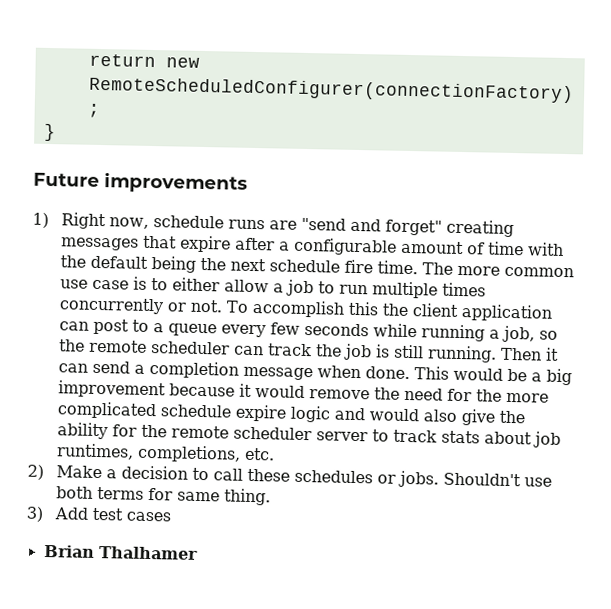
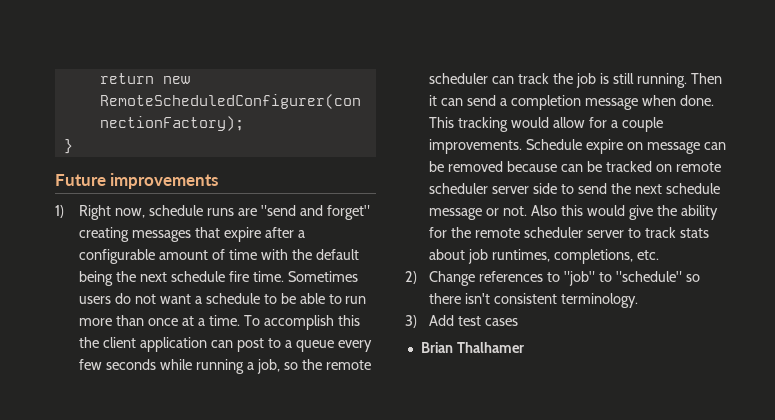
- The more common use case is to either allow a job to run multiple times concurrently or not.
+ Sometimes users do not want a schedule to be able to run more than once at a time.
- This would be a big improvement because it would remove the need for the more complicated schedule expire logic and would also give the ability for the remote scheduler server to track stats about job runtimes, completions, etc.
+ This tracking would allow for a couple improvements. Schedule expire on message can be removed because can be tracked on remote scheduler server side to send the next schedule message or not. Also this would give the ability for the remote scheduler server to track stats about job runtimes, completions, etc.
- 2) Make a decision to call these schedules or jobs. Shouldn't use both terms for same thing.
+ 2) Change references to "job" to "schedule" so there isn't consistent terminology.

